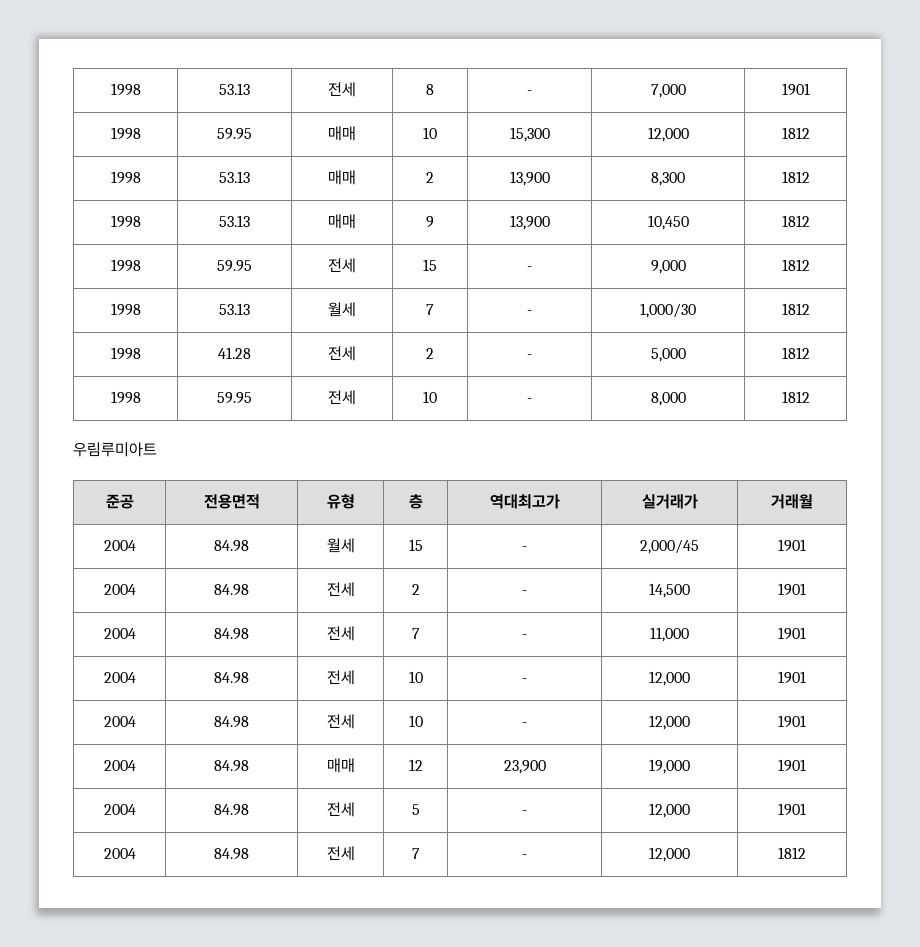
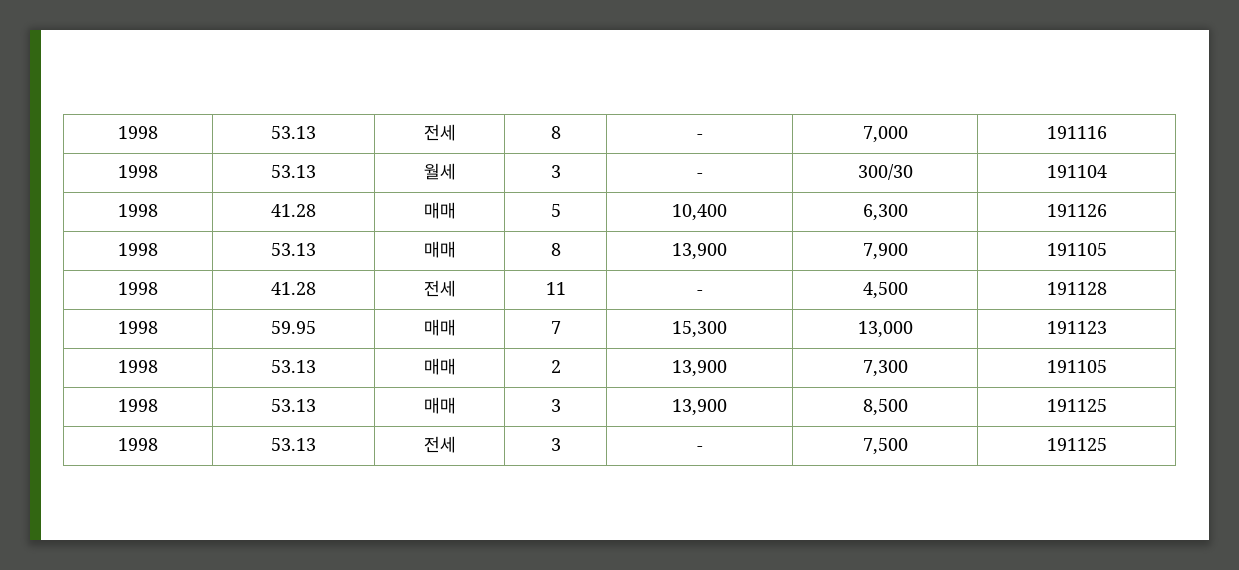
- 1998 | 53.13 | 전세 | 8 | - | 7,000 | 1901
+ 1998 | 53.13 | 전세 | 8 | - | 7,000 | 191116
+ 1998 | 53.13 | 월세 | 3 | - | 300/30 | 191104
+ 1998 | 41.28 | 매매 | 5 | 10,400 | 6,300 | 191126
+ 1998 | 53.13 | 매매 | 8 | 13,900 | 7,900 | 191105
+ 1998 | 41.28 | 전세 | 11 | - | 4,500 | 191128
- 1998 | 59.95 | 매매 | 10 | 15,300 | 12,000 | 1812
+ 1998 | 59.95 | 매매 | 7 | 15,300 | 13,000 | 191123
- 1998 | 53.13 | 매매 | 2 | 13,900 | 8,300 | 1812
- 1998 | 53.13 | 매매 | 9 | 13,900 | 10,450 | 1812
- 1998 | 59.95 | 전세 | 15 | - | 9,000 | 1812
- 1998 | 53.13 | 월세 | 7 | - | 1,000/30 | 1812
- 1998 | 41.28 | 전세 | 2 | - | 5,000 | 1812
- 1998 | 59.95 | 전세 | 10 | - | 8,000 | 1812
- 우림루미아트
- 준공 | 전용면적 | 유형 | 층 | 역대최고가 | 실거래가 | 거래월
- 2004 | 84.98 | 월세 | 15 | - | 2,000/45 | 1901
- 2004 | 84.98 | 전세 | 2 | - | 14,500 | 1901
- 2004 | 84.98 | 전세 | 7 | - | 11,000 | 1901
- 2004 | 84.98 | 전세 | 10 | - | 12,000 | 1901
- 2004 | 84.98 | 전세 | 10 | - | 12,000 | 1901
- 2004 | 84.98 | 매매 | 12 | 23,900 | 19,000 | 1901
- 2004 | 84.98 | 전세 | 5 | - | 12,000 | 1901
- 2004 | 84.98 | 전세 | 7 | - | 12,000 | 1812
+ 1998 | 53.13 | 매매 | 2 | 13,900 | 7,300 | 191105
+ 1998 | 53.13 | 매매 | 3 | 13,900 | 8,500 | 191125
+ 1998 | 53.13 | 전세 | 3 | - | 7,500 | 191125

